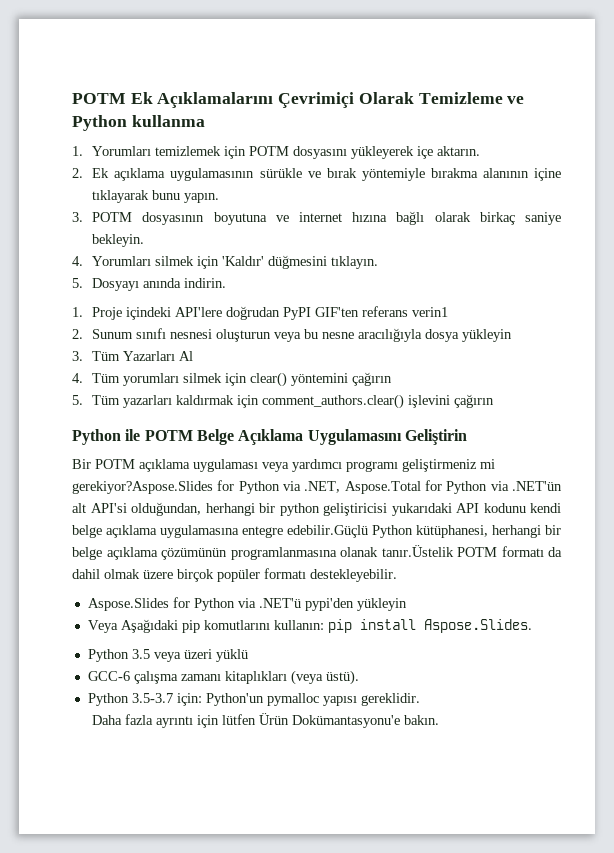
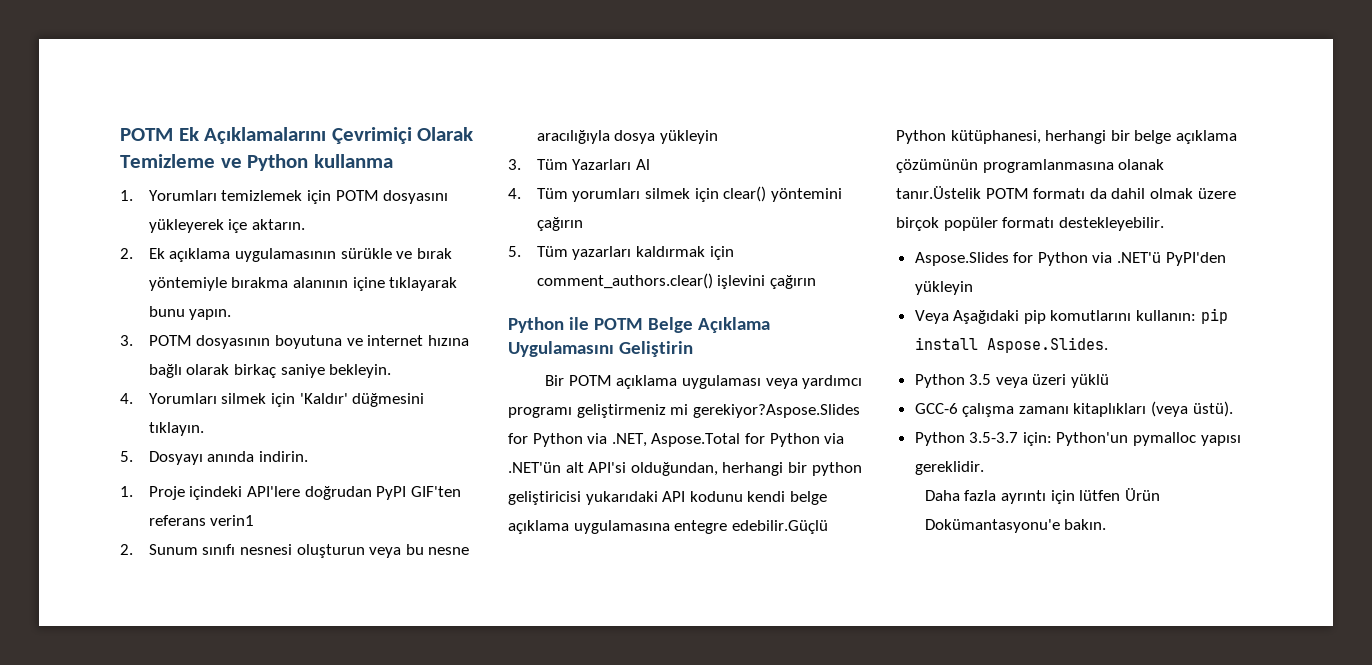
- Aspose.Slides for Python via .NET'ü pypi'den yükleyin
+ Aspose.Slides for Python via .NET'ü PyPI'den yükleyin

